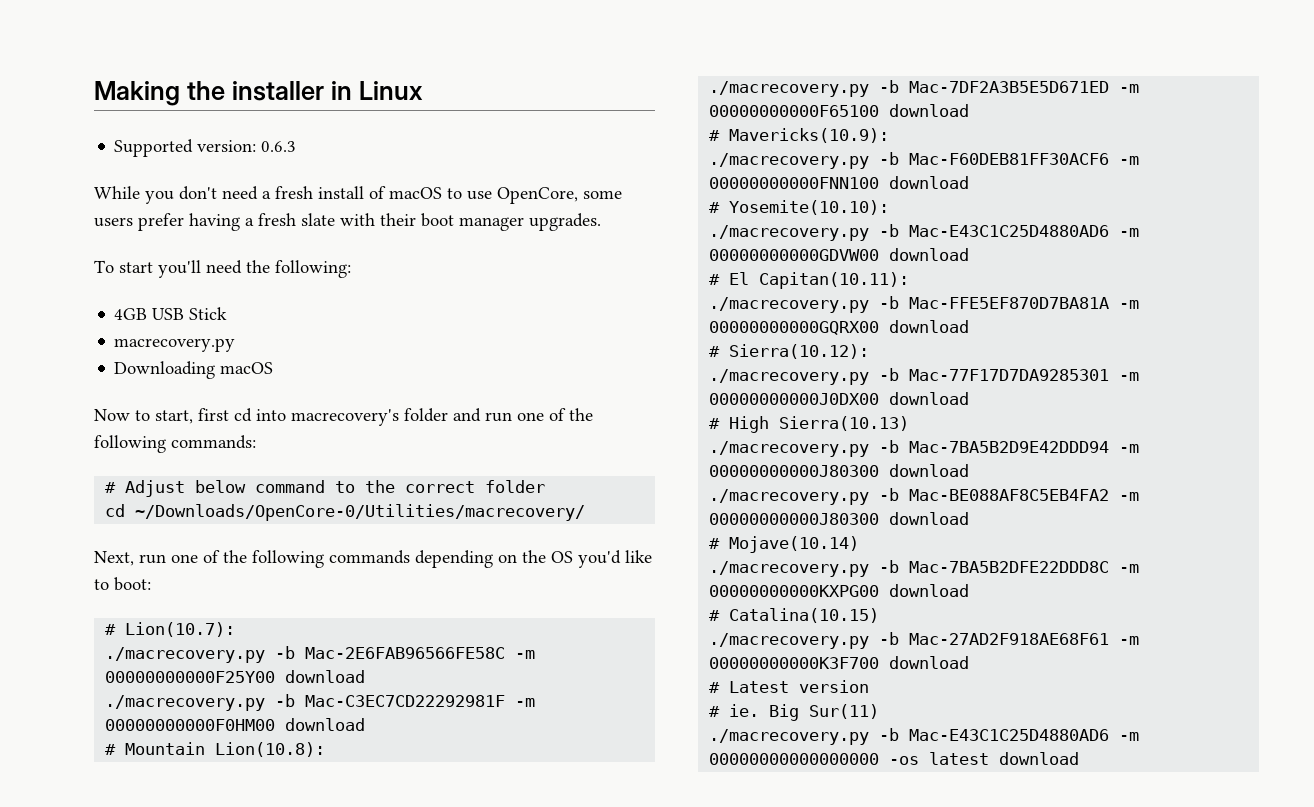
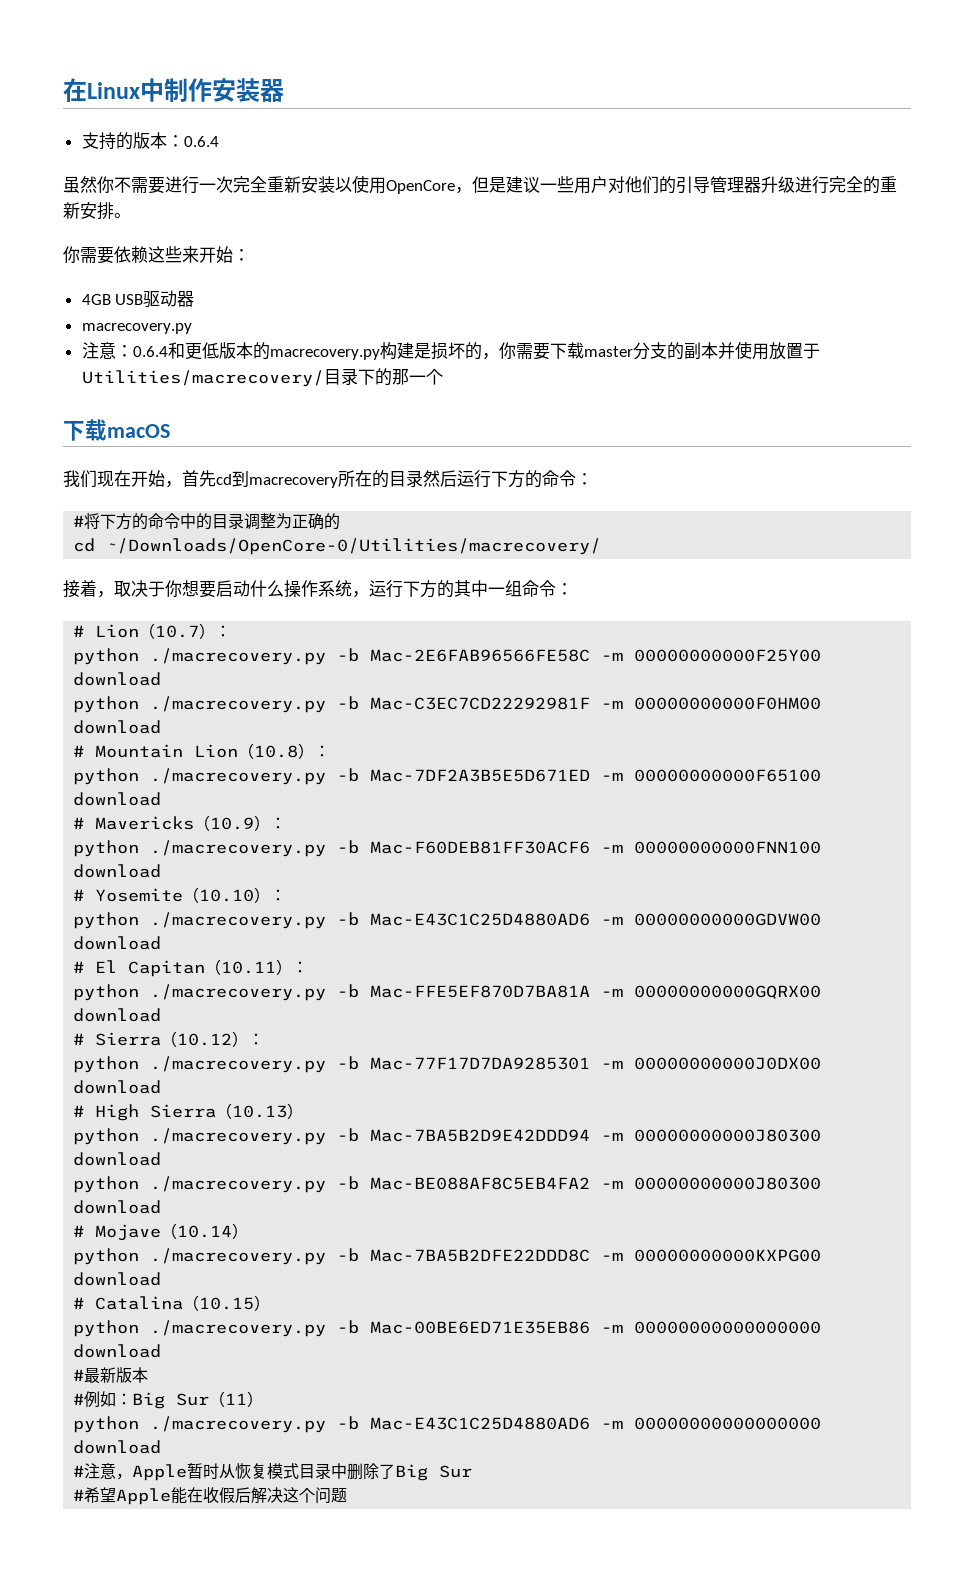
- Making the installer in Linux
- Supported version: 0.6.3
- While you don't need a fresh install of macOS to use OpenCore, some users prefer having a fresh slate with their boot manager upgrades.
- To start you'll need the following:
+ 在Linux中制作安装器
+ 支持的版本：0.6.4
+ 虽然你不需要进行一次完全重新安装以使用OpenCore，但是建议一些用户对他们的引导管理器升级进行完全的重新安排。
+ 你需要依赖这些来开始：
- 4GB USB Stick
+ 4GB USB驱动器
- Downloading macOS
- Now to start, first cd into macrecovery's folder and run one of the following commands:
- # Adjust below command to the correct folder
+ 注意：0.6.4和更低版本的macrecovery.py构建是损坏的，你需要下载master分支的副本并使用放置于Utilities/macrecovery/目录下的那一个
+ 下载macOS
+ 我们现在开始，首先cd到macrecovery所在的目录然后运行下方的命令：
+ #将下方的命令中的目录调整为正确的
  cd ~/Downloads/OpenCore-0/Utilities/macrecovery/
- Next, run one of the following commands depending on the OS you'd like to boot:
- # Lion(10.7):
- ./macrecovery.py -b Mac-2E6FAB96566FE58C -m 00000000000F25Y00 download
+ 接着，取决于你想要启动什么操作系统，运行下方的其中一组命令：
+ # Lion（10.7）：
+ python ./macrecovery.py -b Mac-2E6FAB96566FE58C -m 00000000000F25Y00 download
- ./macrecovery.py -b Mac-C3EC7CD22292981F -m 00000000000F0HM00 download
+ python ./macrecovery.py -b Mac-C3EC7CD22292981F -m 00000000000F0HM00 download
- # Mountain Lion(10.8):
- ./macrecovery.py -b Mac-7DF2A3B5E5D671ED -m 00000000000F65100 download
+ # Mountain Lion（10.8）：
+ python ./macrecovery.py -b Mac-7DF2A3B5E5D671ED -m 00000000000F65100 download
- # Mavericks(10.9):
- ./macrecovery.py -b Mac-F60DEB81FF30ACF6 -m 00000000000FNN100 download
+ # Mavericks（10.9）：
+ python ./macrecovery.py -b Mac-F60DEB81FF30ACF6 -m 00000000000FNN100 download
- # Yosemite(10.10):
- ./macrecovery.py -b Mac-E43C1C25D4880AD6 -m 00000000000GDVW00 download
+ # Yosemite（10.10）：
+ python ./macrecovery.py -b Mac-E43C1C25D4880AD6 -m 00000000000GDVW00 download
- # El Capitan(10.11):
- ./macrecovery.py -b Mac-FFE5EF870D7BA81A -m 00000000000GQRX00 download
+ # El Capitan（10.11）：
+ python ./macrecovery.py -b Mac-FFE5EF870D7BA81A -m 00000000000GQRX00 download
- # Sierra(10.12):
- ./macrecovery.py -b Mac-77F17D7DA9285301 -m 00000000000J0DX00 download
+ # Sierra（10.12）：
+ python ./macrecovery.py -b Mac-77F17D7DA9285301 -m 00000000000J0DX00 download
- # High Sierra(10.13)
- ./macrecovery.py -b Mac-7BA5B2D9E42DDD94 -m 00000000000J80300 download
+ # High Sierra（10.13）
+ python ./macrecovery.py -b Mac-7BA5B2D9E42DDD94 -m 00000000000J80300 download
- ./macrecovery.py -b Mac-BE088AF8C5EB4FA2 -m 00000000000J80300 download
+ python ./macrecovery.py -b Mac-BE088AF8C5EB4FA2 -m 00000000000J80300 download
- # Mojave(10.14)
- ./macrecovery.py -b Mac-7BA5B2DFE22DDD8C -m 00000000000KXPG00 download
+ # Mojave（10.14）
+ python ./macrecovery.py -b Mac-7BA5B2DFE22DDD8C -m 00000000000KXPG00 download
- # Catalina(10.15)
- ./macrecovery.py -b Mac-27AD2F918AE68F61 -m 00000000000K3F700 download
- # Latest version
- # ie. Big Sur(11)
- ./macrecovery.py -b Mac-E43C1C25D4880AD6 -m 00000000000000000 -os latest download
+ # Catalina（10.15）
+ python ./macrecovery.py -b Mac-00BE6ED71E35EB86 -m 00000000000000000 download
+ #最新版本
+ #例如：Big Sur（11）
+ python ./macrecovery.py -b Mac-E43C1C25D4880AD6 -m 00000000000000000 download
+ #注意，Apple暂时从恢复模式目录中删除了Big Sur
+ #希望Apple能在收假后解决这个问题

